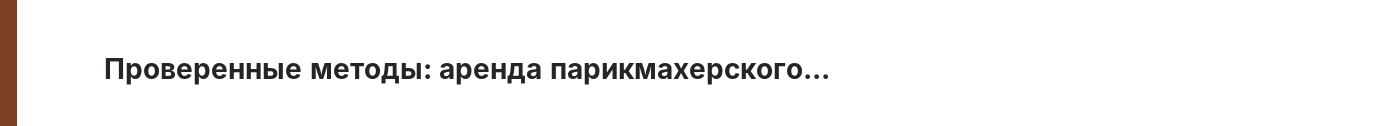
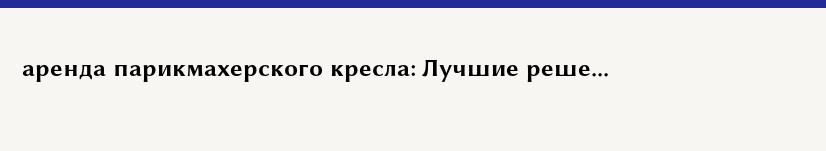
- Проверенные методы: аренда парикмахерского...
+ аренда парикмахерского кресла: Лучшие реше...

